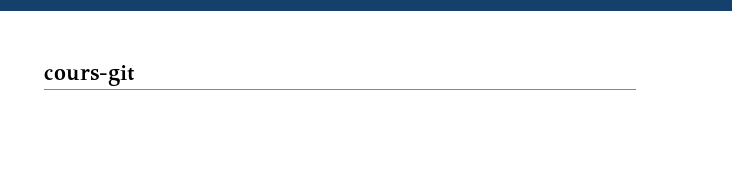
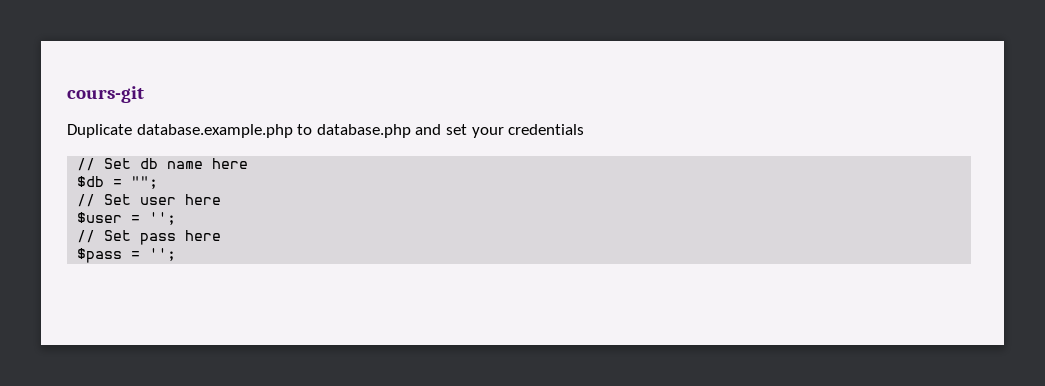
+ Duplicate database.example.php to database.php and set your credentials
+ // Set db name here
+ $db = "";
+ // Set user here
+ $user = '';
+ // Set pass here
+ $pass = '';

